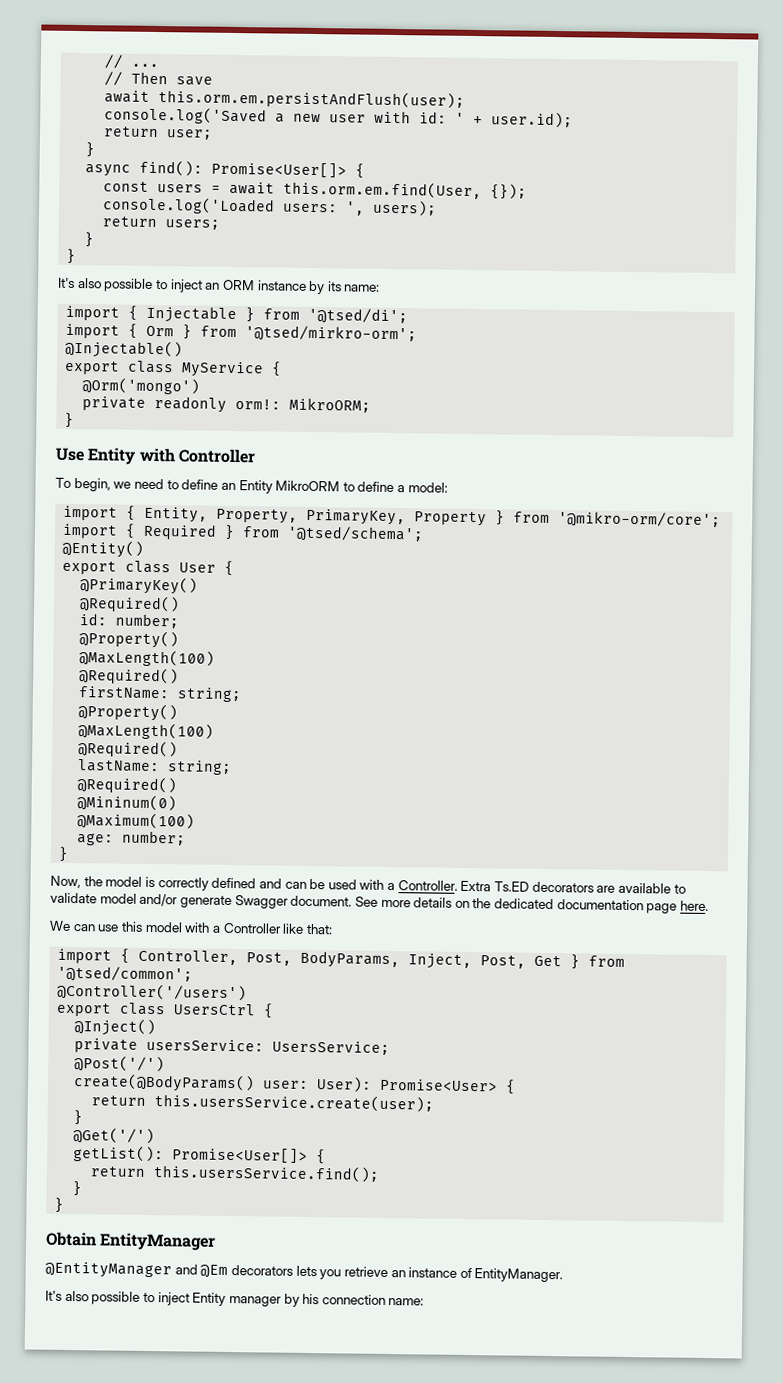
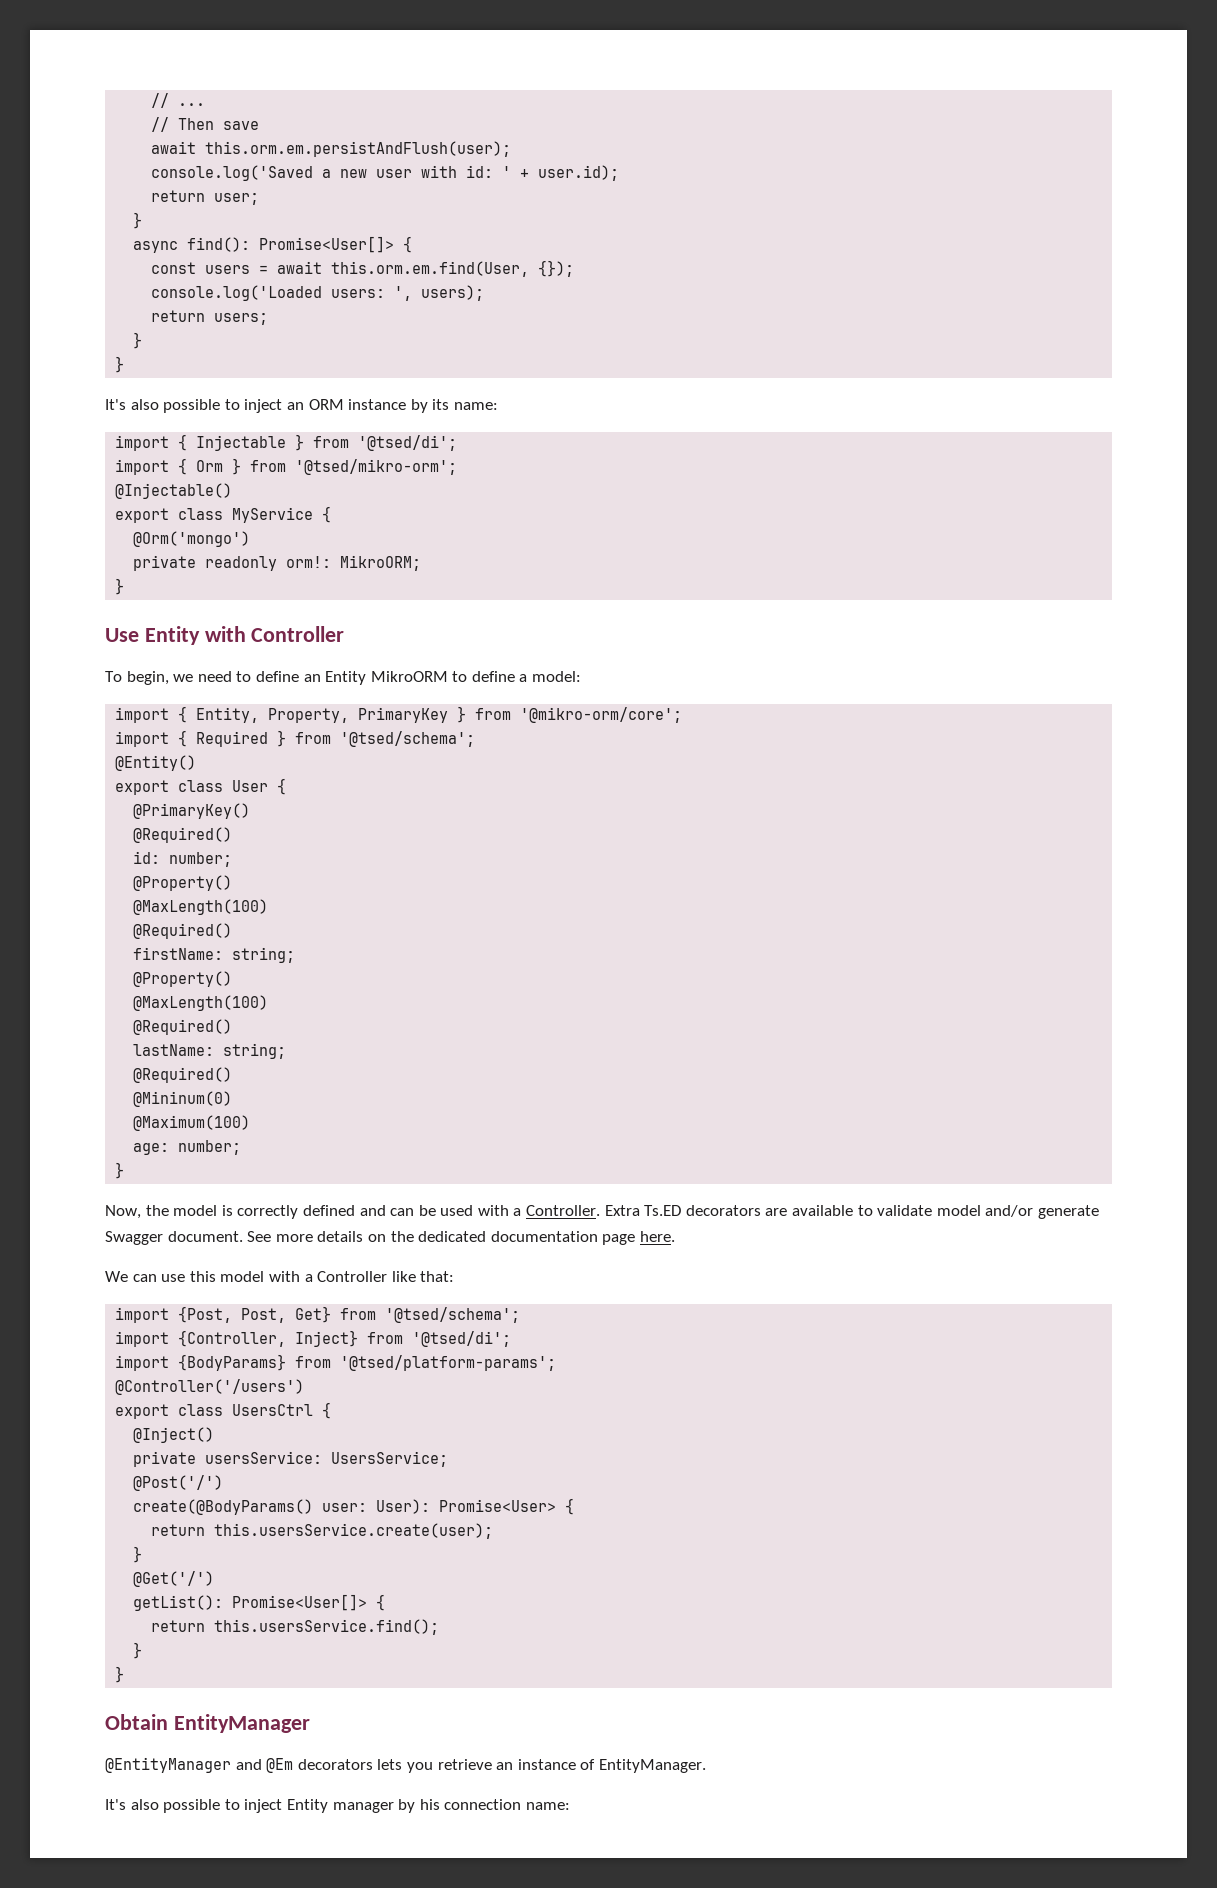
- import { Orm } from '@tsed/mirkro-orm';
+ import { Orm } from '@tsed/mikro-orm';
- import { Entity, Property, PrimaryKey, Property } from '@mikro-orm/core';
+ import { Entity, Property, PrimaryKey } from '@mikro-orm/core';
- import { Controller, Post, BodyParams, Inject, Post, Get } from '@tsed/common';
+ import {Post, Post, Get} from '@tsed/schema';
+ import {Controller, Inject} from '@tsed/di';
+ import {BodyParams} from '@tsed/platform-params';

